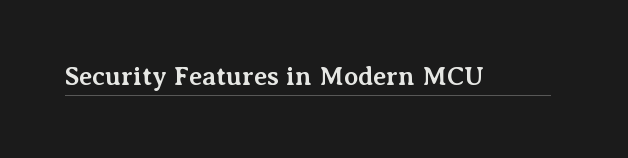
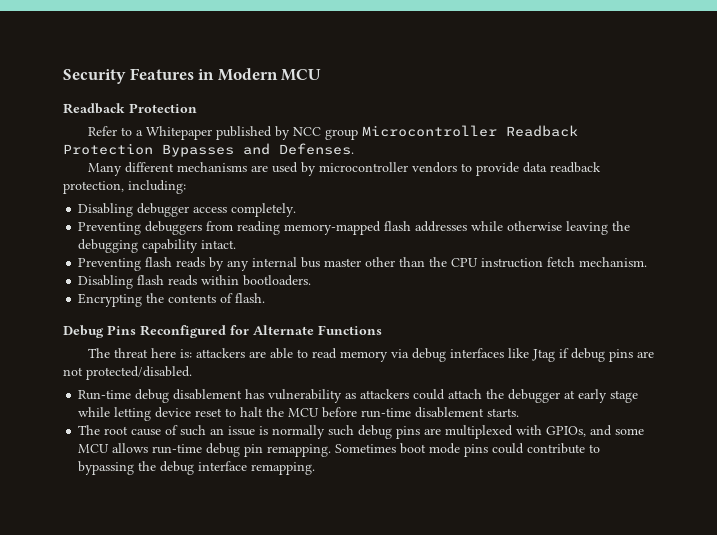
  Security Features in Modern MCU
+ Readback Protection
+ Refer to a Whitepaper published by NCC group Microcontroller Readback Protection Bypasses and Defenses.
+ Many different mechanisms are used by microcontroller vendors to provide data readback protection, including:
+ Disabling debugger access completely.
+ Preventing debuggers from reading memory-mapped flash addresses while otherwise leaving the debugging capability intact.
+ Preventing flash reads by any internal bus master other than the CPU instruction fetch mechanism.
+ Disabling flash reads within bootloaders.
+ Encrypting the contents of flash.
+ Debug Pins Reconfigured for Alternate Functions
+ The threat here is: attackers are able to read memory via debug interfaces like Jtag if debug pins are not protected/disabled.
+ Run-time debug disablement has vulnerability as attackers could attach the debugger at early stage while letting device reset to halt the MCU before run-time disablement starts.
+ The root cause of such an issue is normally such debug pins are multiplexed with GPIOs, and some MCU allows run-time debug pin remapping. Sometimes boot mode pins could contribute to bypassing the debug interface remapping.

